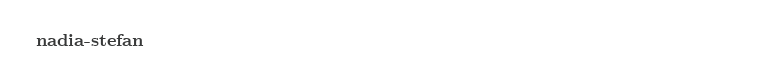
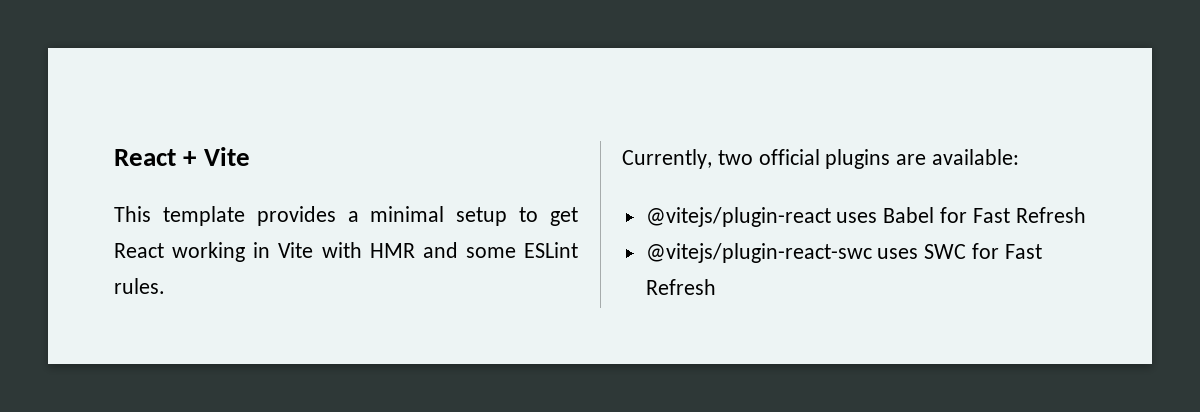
- nadia-stefan
+ React + Vite
+ This template provides a minimal setup to get React working in Vite with HMR and some ESLint rules.
+ Currently, two official plugins are available:
+ @vitejs/plugin-react uses Babel for Fast Refresh
+ @vitejs/plugin-react-swc uses SWC for Fast Refresh

